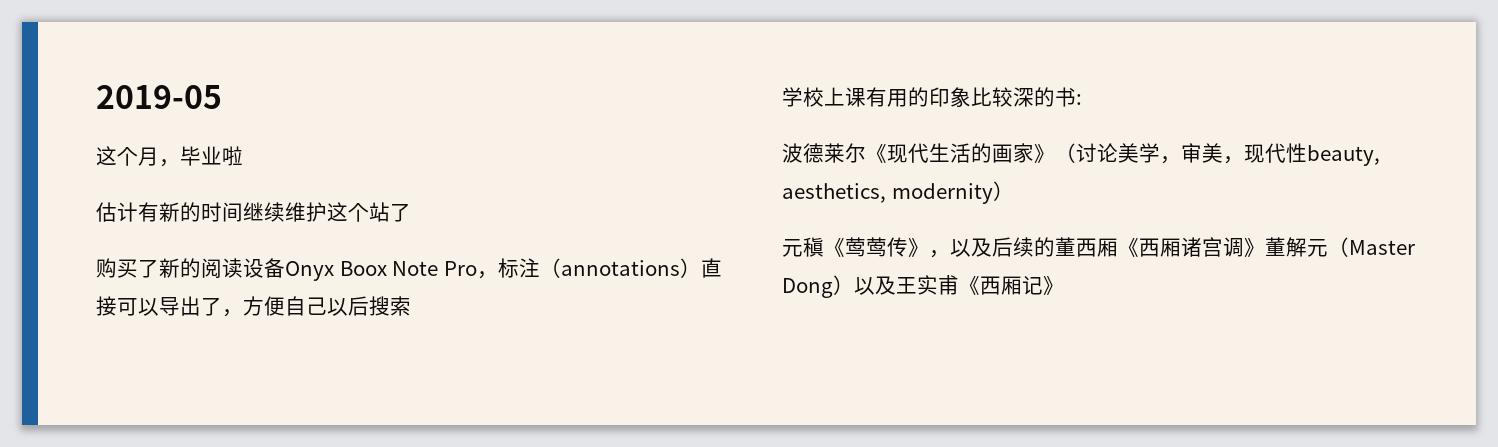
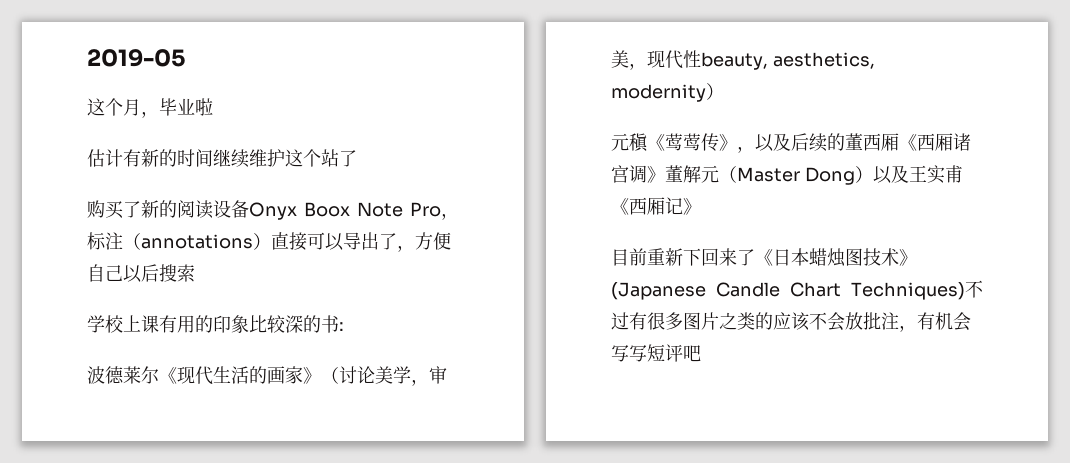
+ 目前重新下回来了《日本蜡烛图技术》(Japanese Candle Chart Techniques)不过有很多图片之类的应该不会放批注，有机会写写短评吧

